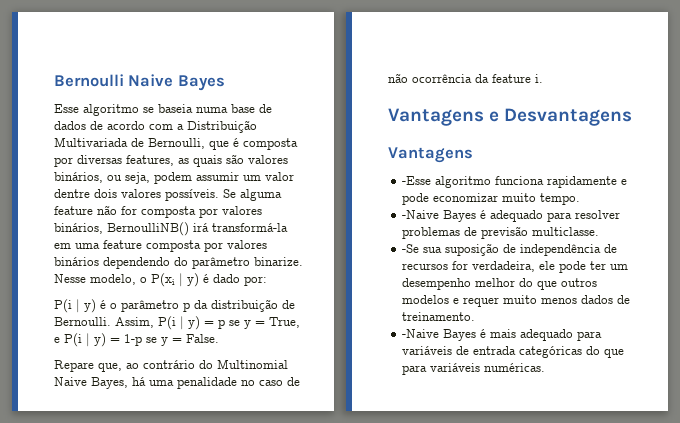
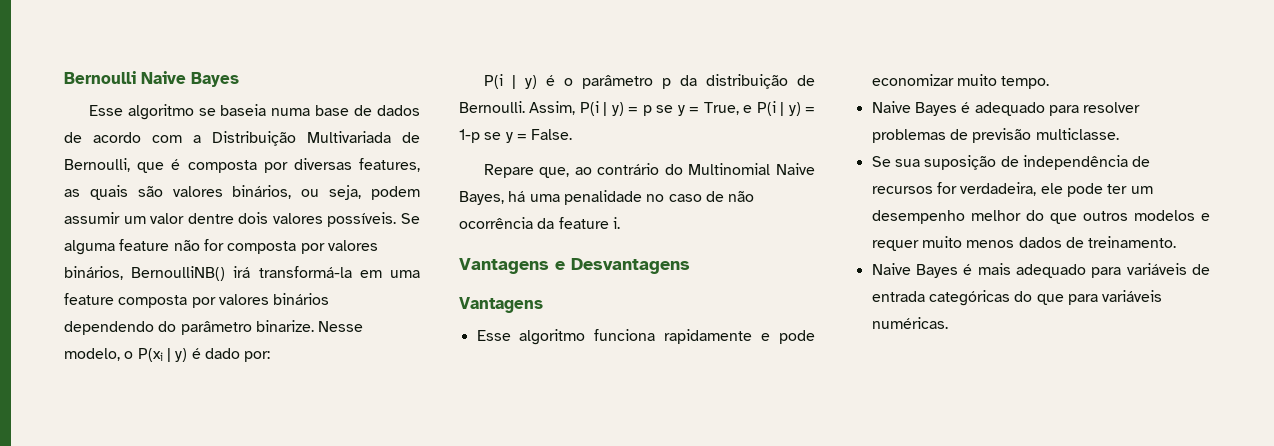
- -Esse algoritmo funciona rapidamente e pode economizar muito tempo.
+ Esse algoritmo funciona rapidamente e pode economizar muito tempo.
- -Naive Bayes é adequado para resolver problemas de previsão multiclasse.
+ Naive Bayes é adequado para resolver problemas de previsão multiclasse.
- -Se sua suposição de independência de recursos for verdadeira, ele pode ter um desempenho melhor do que outros modelos e requer muito menos dados de treinamento.
+ Se sua suposição de independência de recursos for verdadeira, ele pode ter um desempenho melhor do que outros modelos e requer muito menos dados de treinamento.
- -Naive Bayes é mais adequado para variáveis de entrada categóricas do que para variáveis numéricas.
+ Naive Bayes é mais adequado para variáveis de entrada categóricas do que para variáveis numéricas.

